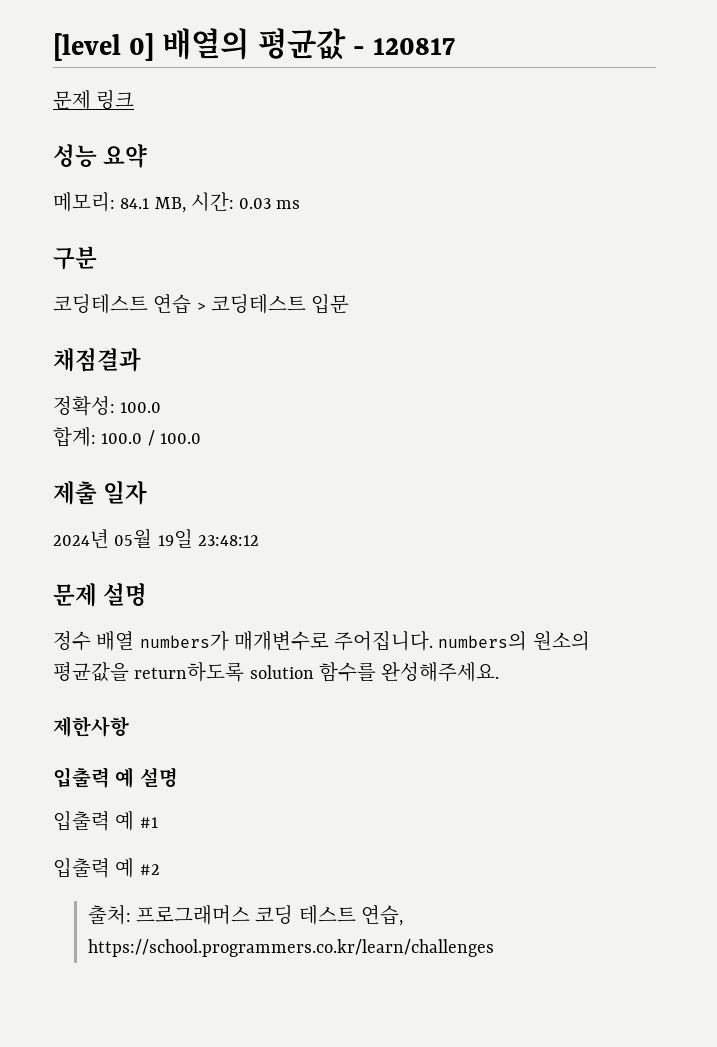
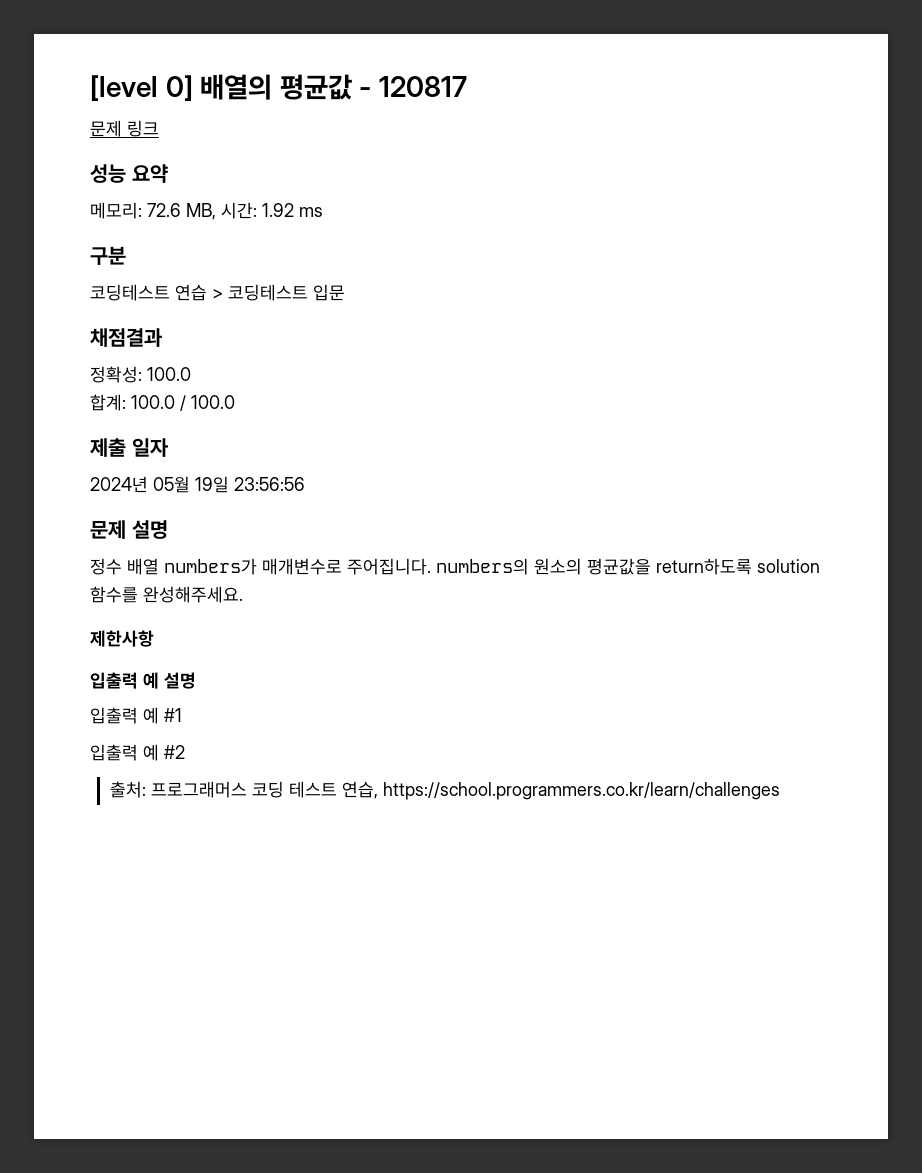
- 메모리: 84.1 MB, 시간: 0.03 ms
+ 메모리: 72.6 MB, 시간: 1.92 ms
- 2024년 05월 19일 23:48:12
+ 2024년 05월 19일 23:56:56

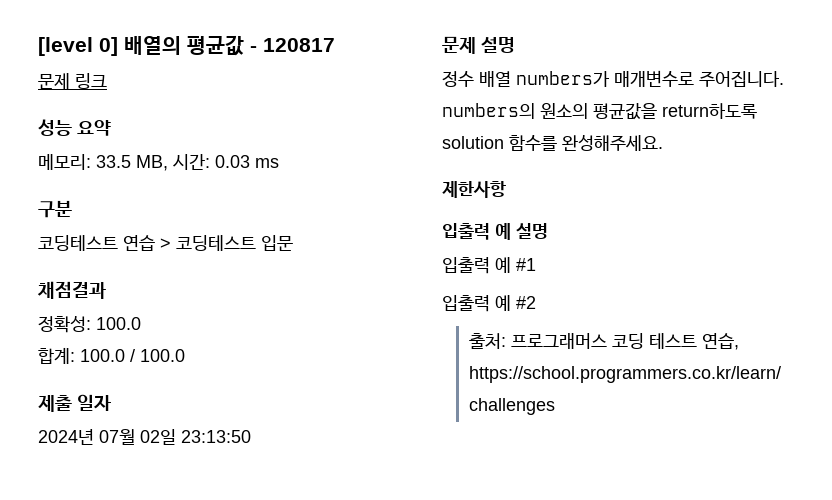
- 메모리: 72.6 MB, 시간: 1.92 ms
+ 메모리: 33.5 MB, 시간: 0.03 ms
- 2024년 05월 19일 23:56:56
+ 2024년 07월 02일 23:13:50

